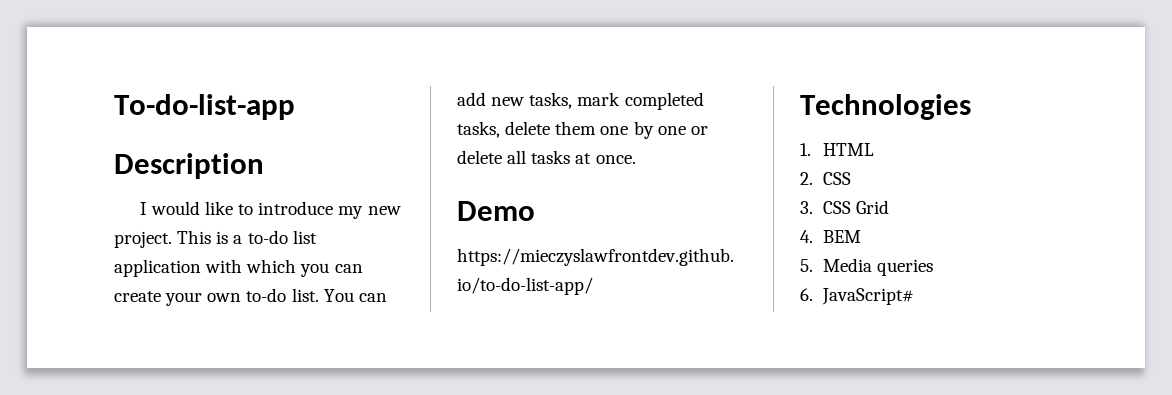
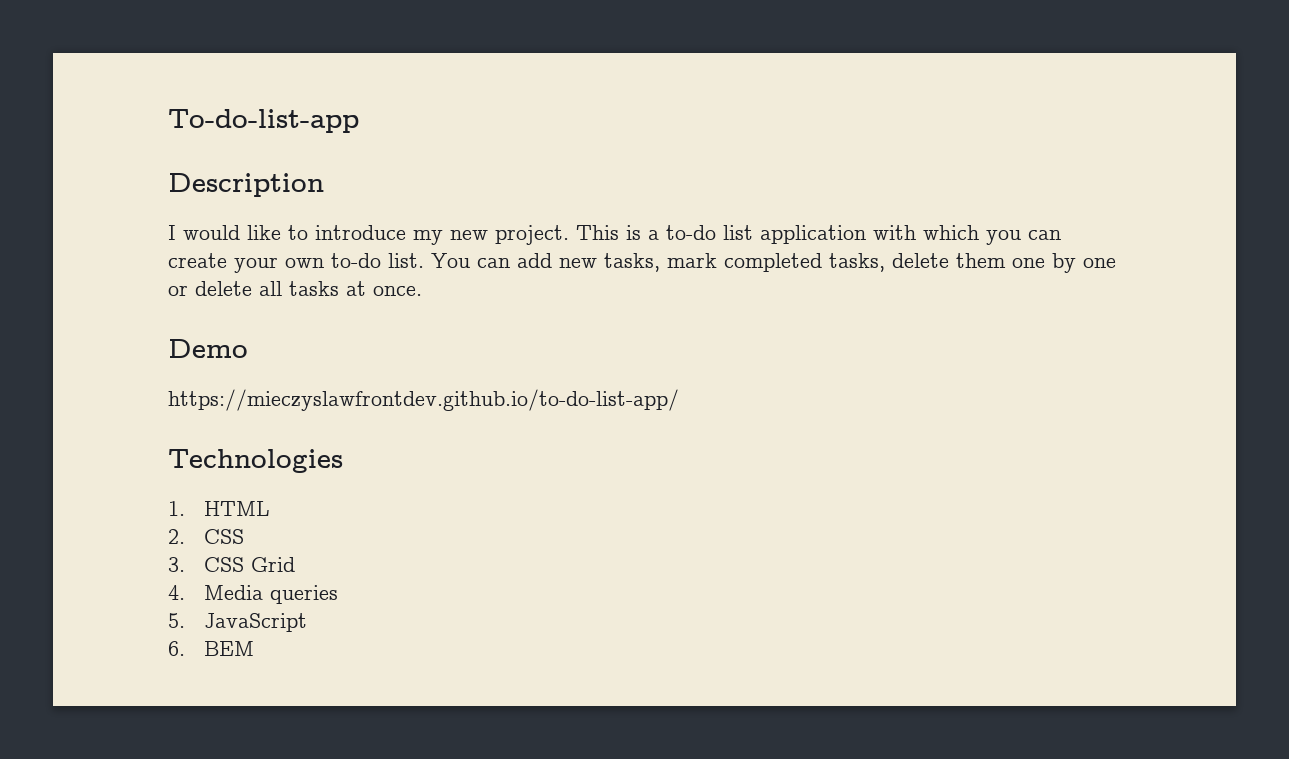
- 4. BEM
- 5. Media queries
+ 4. Media queries
- 6. JavaScript#
+ 5. JavaScript
+ 6. BEM

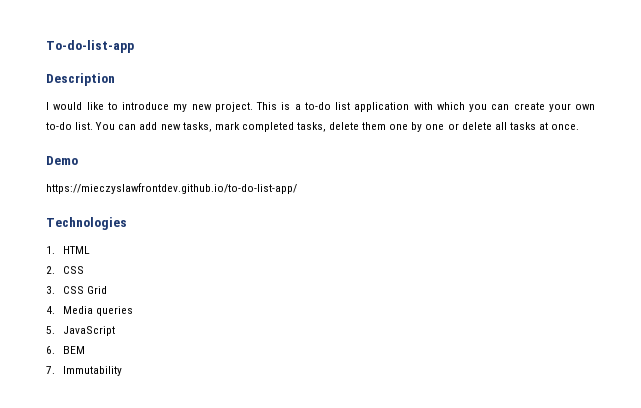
+ 7. Immutability

